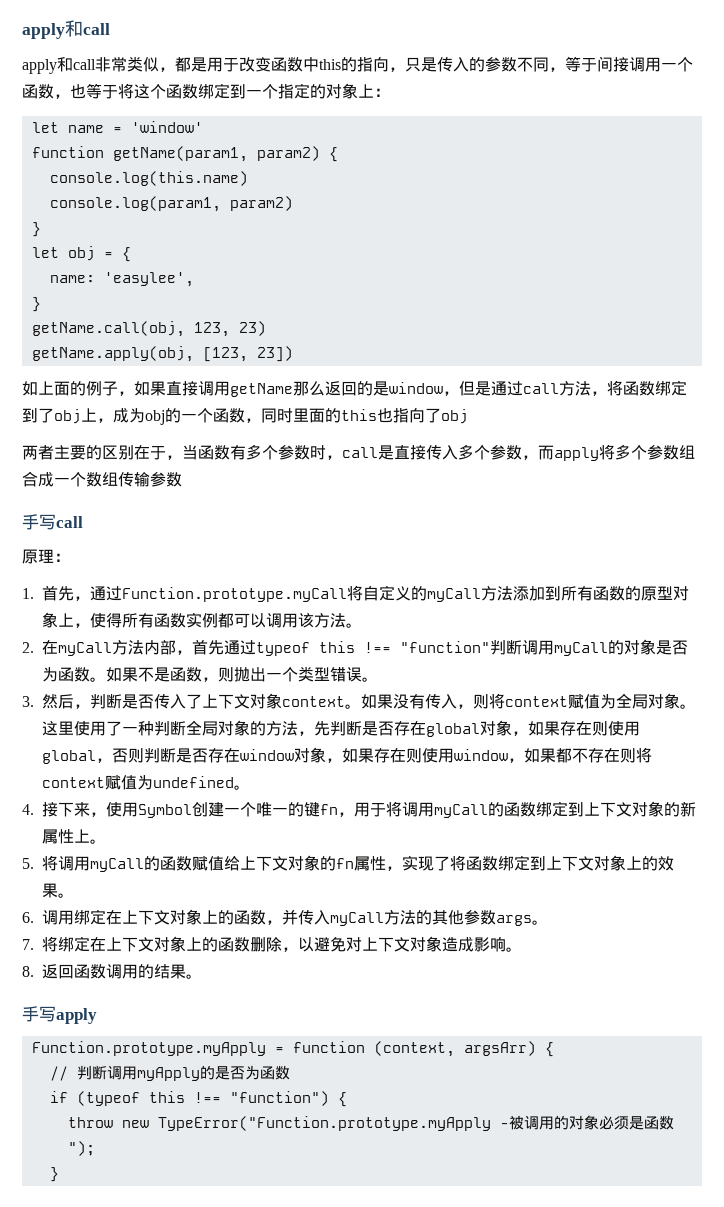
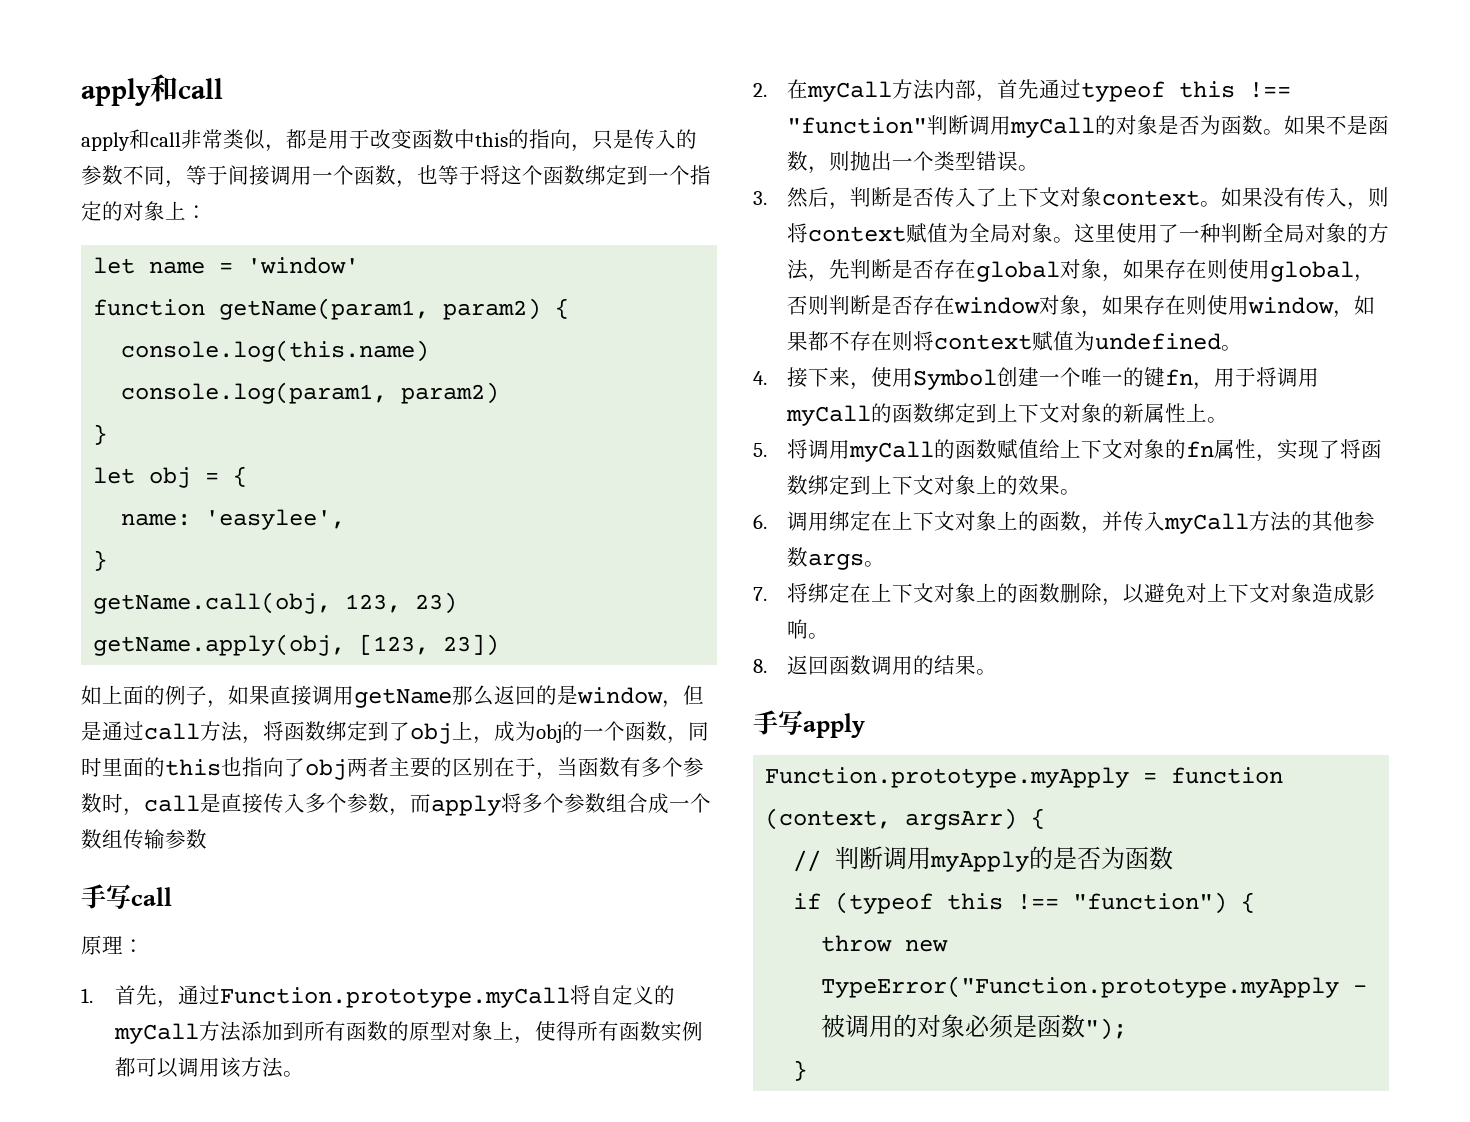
- 如上面的例子，如果直接调用getName那么返回的是window，但是通过call方法，将函数绑定到了obj上，成为obj的一个函数，同时里面的this也指向了obj
- 两者主要的区别在于，当函数有多个参数时，call是直接传入多个参数，而apply将多个参数组合成一个数组传输参数
+ 如上面的例子，如果直接调用getName那么返回的是window，但是通过call方法，将函数绑定到了obj上，成为obj的一个函数，同时里面的this也指向了obj两者主要的区别在于，当函数有多个参数时，call是直接传入多个参数，而apply将多个参数组合成一个数组传输参数

